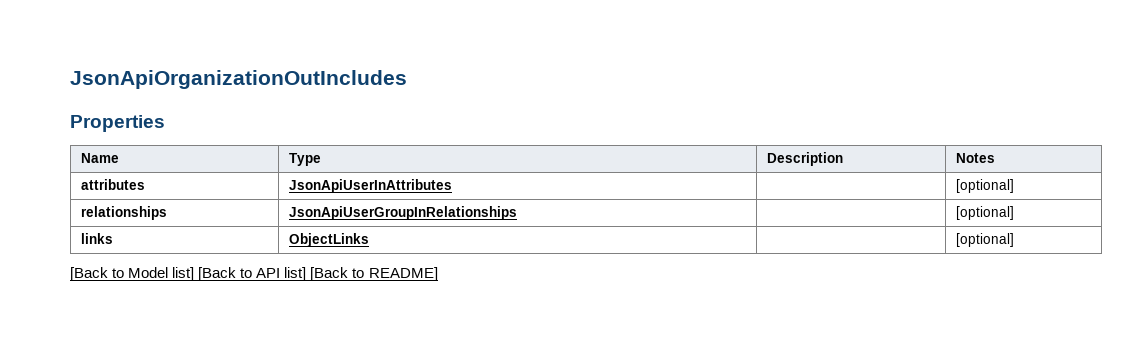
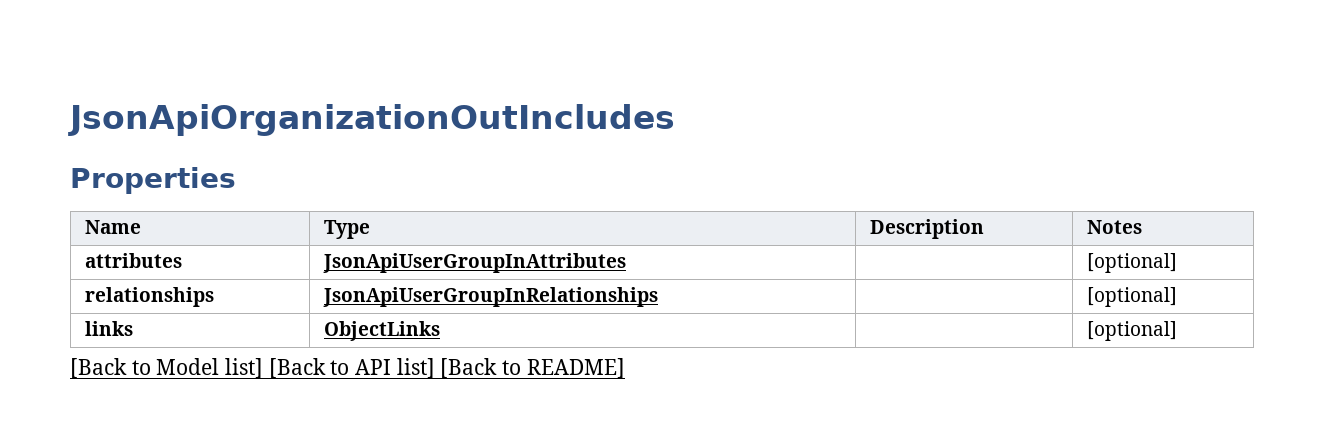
- attributes | JsonApiUserInAttributes | | [optional]
+ attributes | JsonApiUserGroupInAttributes | | [optional]

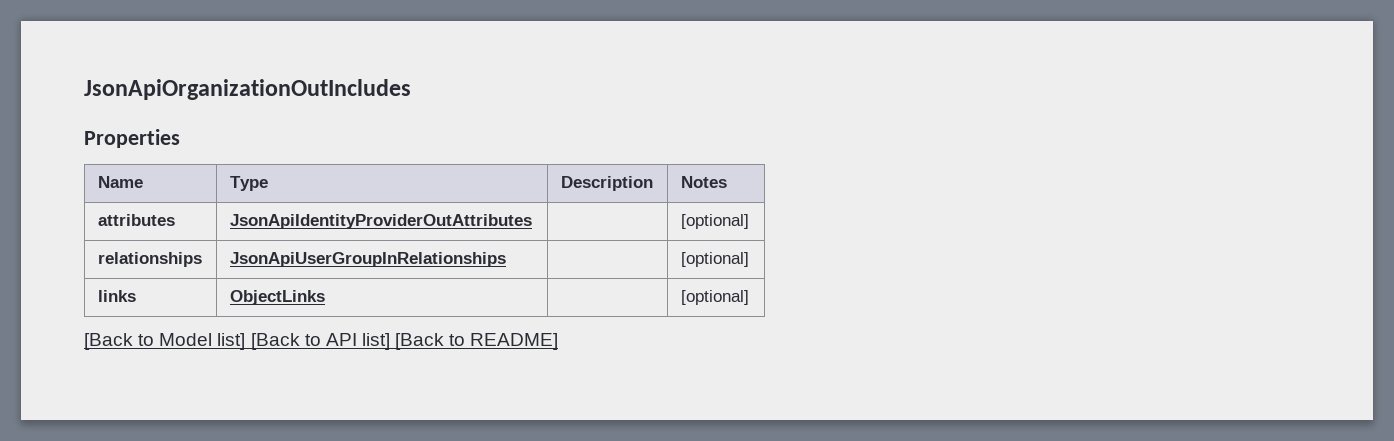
- attributes | JsonApiUserGroupInAttributes | | [optional]
+ attributes | JsonApiIdentityProviderOutAttributes | | [optional]

